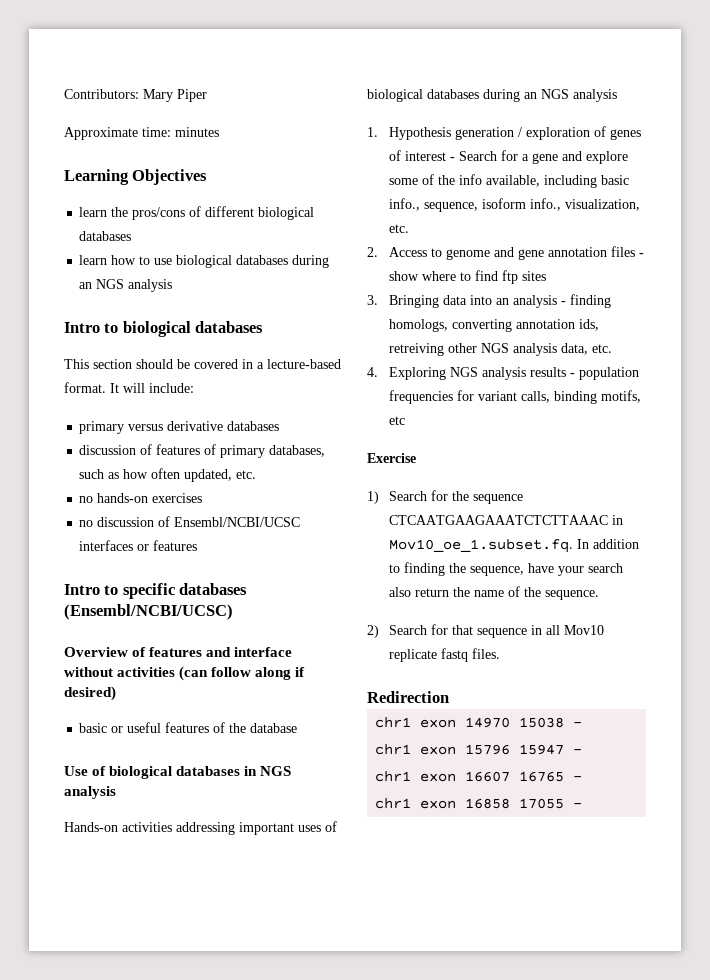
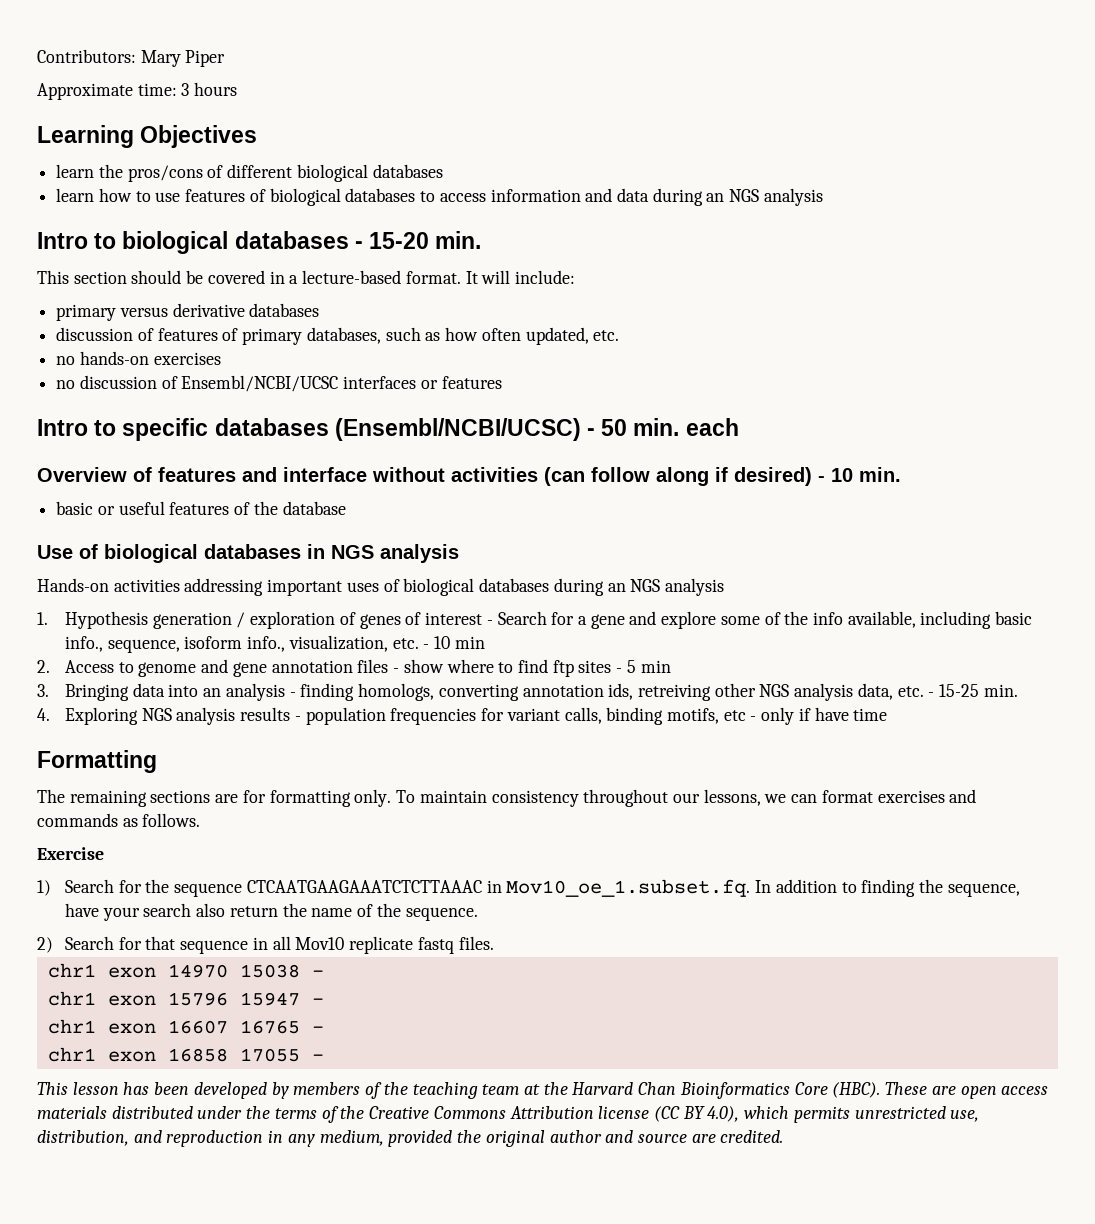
- Approximate time: minutes
+ Approximate time: 3 hours
- learn how to use biological databases during an NGS analysis
+ learn how to use features of biological databases to access information and data during an NGS analysis
- Intro to biological databases
+ Intro to biological databases - 15-20 min.
- Intro to specific databases (Ensembl/NCBI/UCSC)
+ Intro to specific databases (Ensembl/NCBI/UCSC) - 50 min. each
- Overview of features and interface without activities (can follow along if desired)
+ Overview of features and interface without activities (can follow along if desired) - 10 min.
- 1. Hypothesis generation / exploration of genes of interest - Search for a gene and explore some of the info available, including basic info., sequence, isoform info., visualization, etc.
+ 1. Hypothesis generation / exploration of genes of interest - Search for a gene and explore some of the info available, including basic info., sequence, isoform info., visualization, etc. - 10 min
- 2. Access to genome and gene annotation files - show where to find ftp sites
+ 2. Access to genome and gene annotation files - show where to find ftp sites - 5 min
- 3. Bringing data into an analysis - finding homologs, converting annotation ids, retreiving other NGS analysis data, etc.
+ 3. Bringing data into an analysis - finding homologs, converting annotation ids, retreiving other NGS analysis data, etc. - 15-25 min.
- 4. Exploring NGS analysis results - population frequencies for variant calls, binding motifs, etc
+ 4. Exploring NGS analysis results - population frequencies for variant calls, binding motifs, etc - only if have time
+ Formatting
+ The remaining sections are for formatting only. To maintain consistency throughout our lessons, we can format exercises and commands as follows.
- Redirection
+ This lesson has been developed by members of the teaching team at the Harvard Chan Bioinformatics Core (HBC). These are open access materials distributed under the terms of the Creative Commons Attribution license (CC BY 4.0), which permits unrestricted use, distribution, and reproduction in any medium, provided the original author and source are credited.

